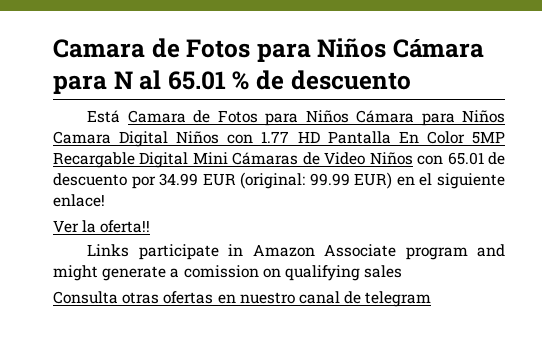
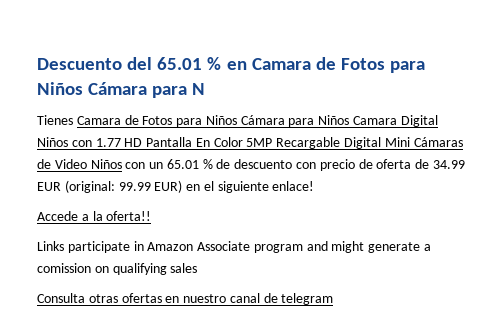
- Camara de Fotos para Niños Cámara para N al 65.01 % de descuento
- Está Camara de Fotos para Niños Cámara para Niños Camara Digital Niños con 1.77 HD Pantalla En Color 5MP Recargable Digital Mini Cámaras de Video Niños con 65.01 de descuento por 34.99 EUR (original: 99.99 EUR) en el siguiente enlace!
+ Descuento del 65.01 % en Camara de Fotos para Niños Cámara para N
+ Tienes Camara de Fotos para Niños Cámara para Niños Camara Digital Niños con 1.77 HD Pantalla En Color 5MP Recargable Digital Mini Cámaras de Video Niños con un 65.01 % de descuento con precio de oferta de 34.99 EUR (original: 99.99 EUR) en el siguiente enlace!
- Ver la oferta!!
+ Accede a la oferta!!

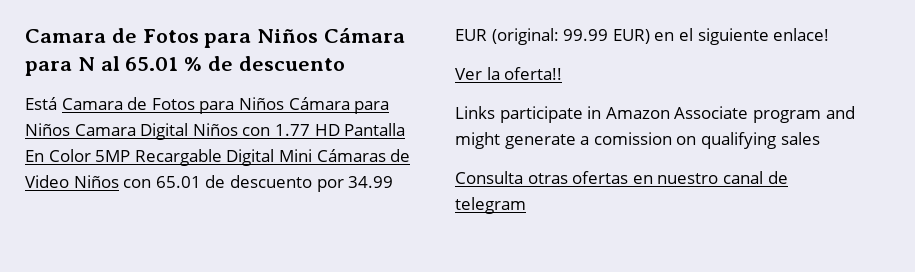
- Descuento del 65.01 % en Camara de Fotos para Niños Cámara para N
- Tienes Camara de Fotos para Niños Cámara para Niños Camara Digital Niños con 1.77 HD Pantalla En Color 5MP Recargable Digital Mini Cámaras de Video Niños con un 65.01 % de descuento con precio de oferta de 34.99 EUR (original: 99.99 EUR) en el siguiente enlace!
+ Camara de Fotos para Niños Cámara para N al 65.01 % de descuento
+ Está Camara de Fotos para Niños Cámara para Niños Camara Digital Niños con 1.77 HD Pantalla En Color 5MP Recargable Digital Mini Cámaras de Video Niños con 65.01 de descuento por 34.99 EUR (original: 99.99 EUR) en el siguiente enlace!
- Accede a la oferta!!
+ Ver la oferta!!

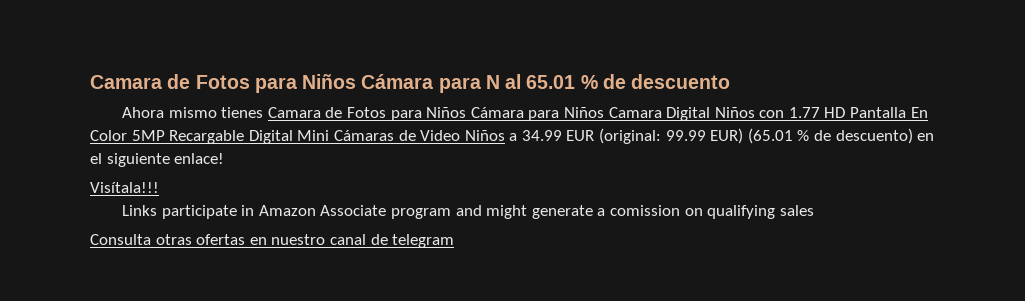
- Está Camara de Fotos para Niños Cámara para Niños Camara Digital Niños con 1.77 HD Pantalla En Color 5MP Recargable Digital Mini Cámaras de Video Niños con 65.01 de descuento por 34.99 EUR (original: 99.99 EUR) en el siguiente enlace!
+ Ahora mismo tienes Camara de Fotos para Niños Cámara para Niños Camara Digital Niños con 1.77 HD Pantalla En Color 5MP Recargable Digital Mini Cámaras de Video Niños a 34.99 EUR (original: 99.99 EUR) (65.01 % de descuento) en el siguiente enlace!
- Ver la oferta!!
+ Visítala!!!

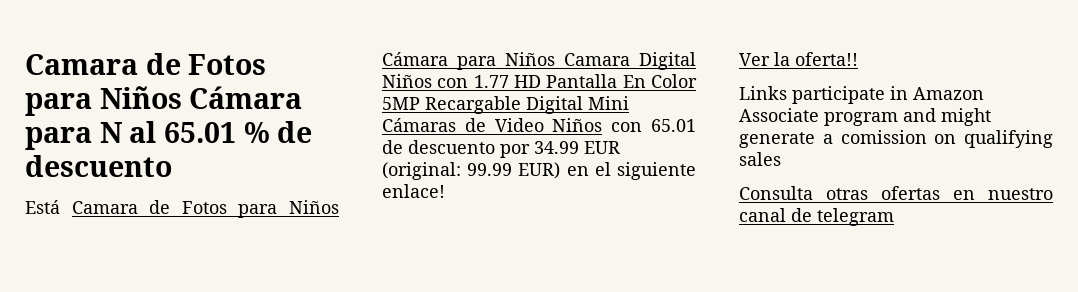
- Ahora mismo tienes Camara de Fotos para Niños Cámara para Niños Camara Digital Niños con 1.77 HD Pantalla En Color 5MP Recargable Digital Mini Cámaras de Video Niños a 34.99 EUR (original: 99.99 EUR) (65.01 % de descuento) en el siguiente enlace!
+ Está Camara de Fotos para Niños Cámara para Niños Camara Digital Niños con 1.77 HD Pantalla En Color 5MP Recargable Digital Mini Cámaras de Video Niños con 65.01 de descuento por 34.99 EUR (original: 99.99 EUR) en el siguiente enlace!
- Visítala!!!
+ Ver la oferta!!

